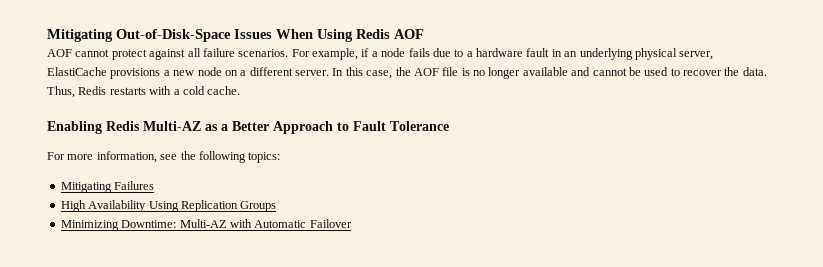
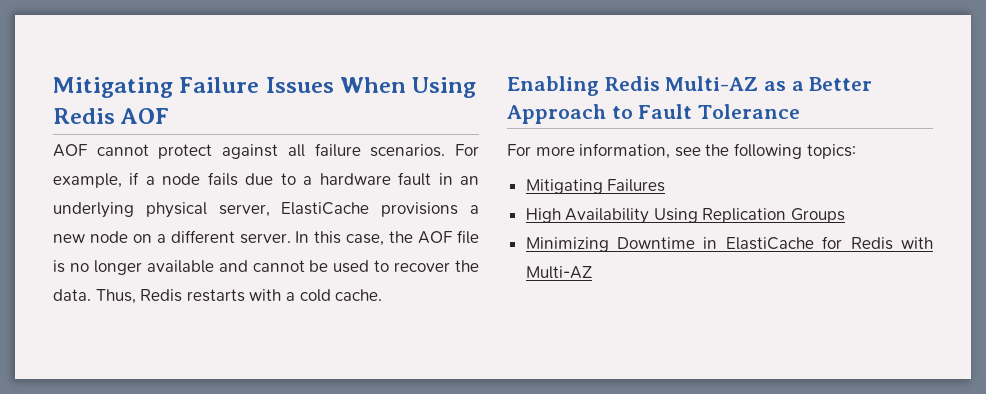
- Mitigating Out-of-Disk-Space Issues When Using Redis AOF
+ Mitigating Failure Issues When Using Redis AOF
- Minimizing Downtime: Multi-AZ with Automatic Failover
+ Minimizing Downtime in ElastiCache for Redis with Multi-AZ

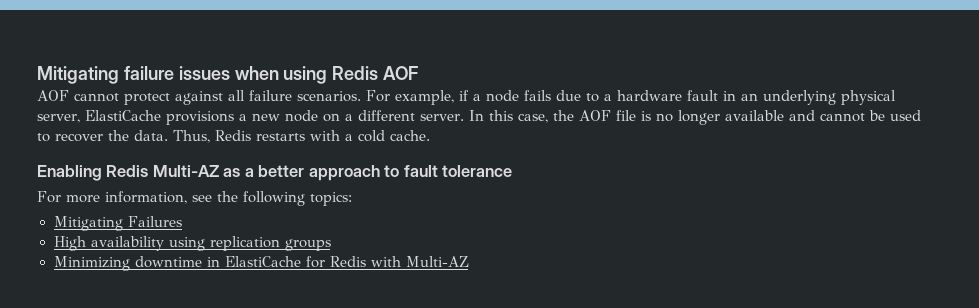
- Mitigating Failure Issues When Using Redis AOF
+ Mitigating failure issues when using Redis AOF
- Enabling Redis Multi-AZ as a Better Approach to Fault Tolerance
+ Enabling Redis Multi-AZ as a better approach to fault tolerance
- High Availability Using Replication Groups
+ High availability using replication groups
- Minimizing Downtime in ElastiCache for Redis with Multi-AZ
+ Minimizing downtime in ElastiCache for Redis with Multi-AZ

